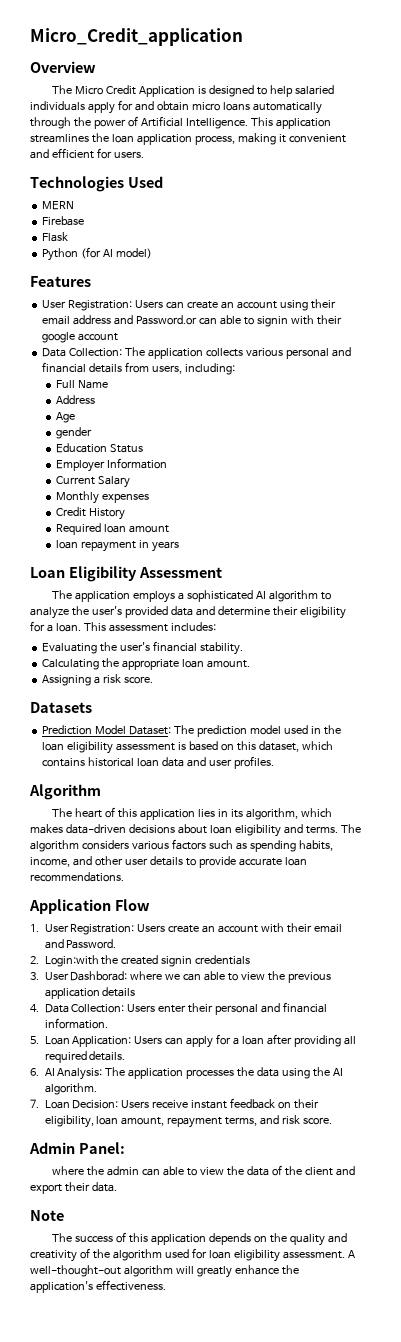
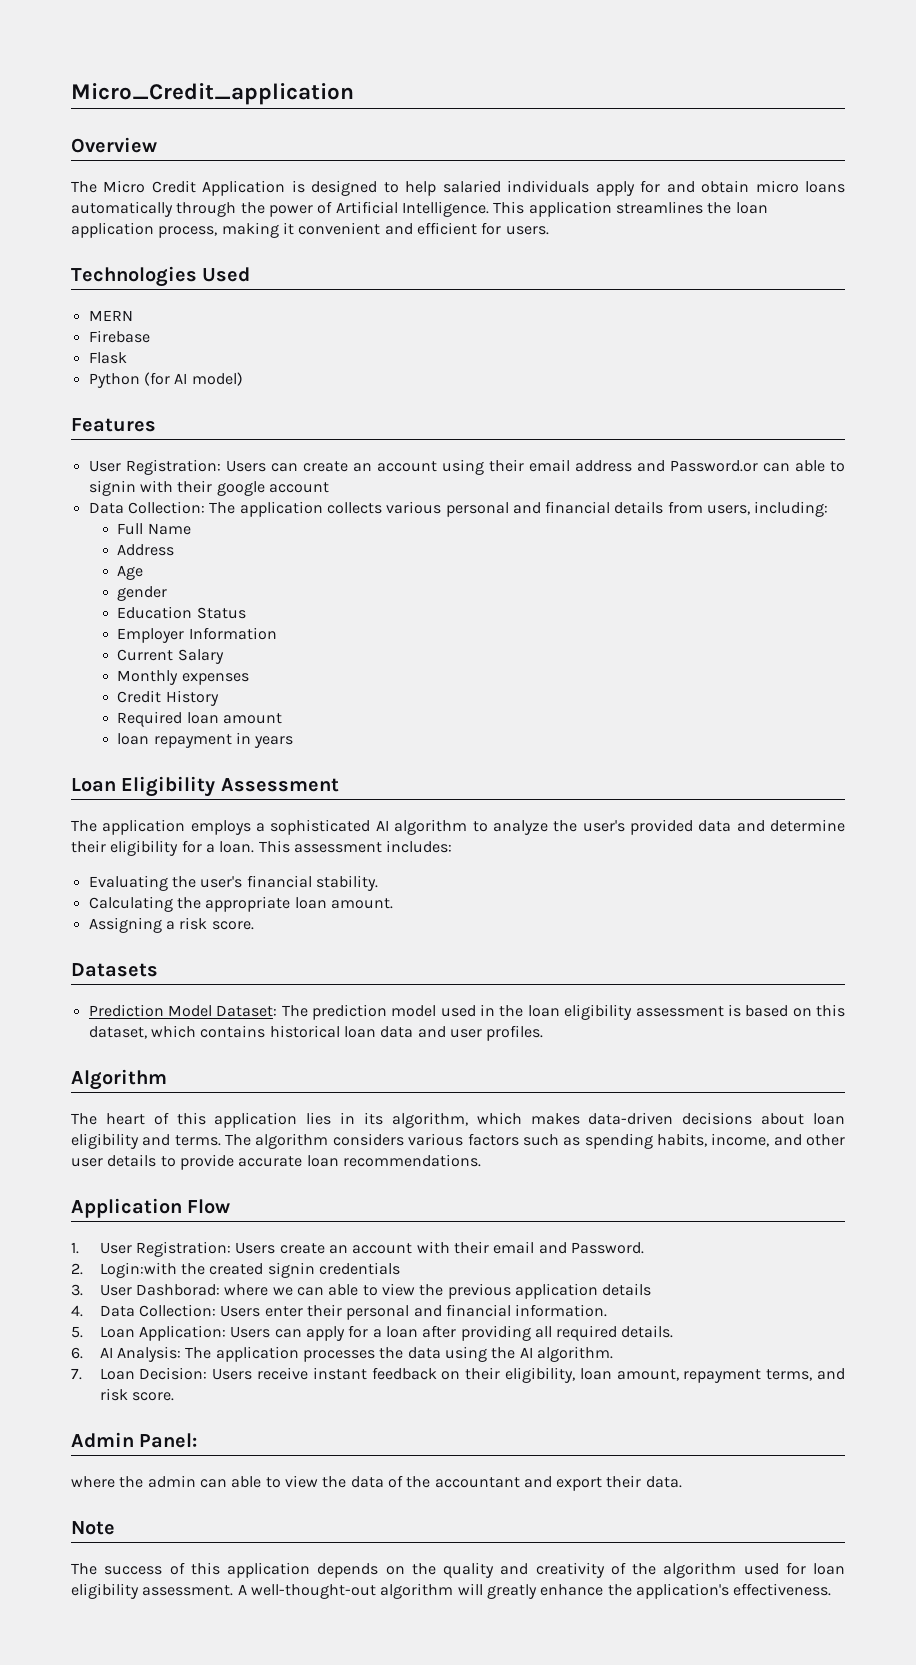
- where the admin can able to view the data of the client and export their data.
+ where the admin can able to view the data of the accountant and export their data.

